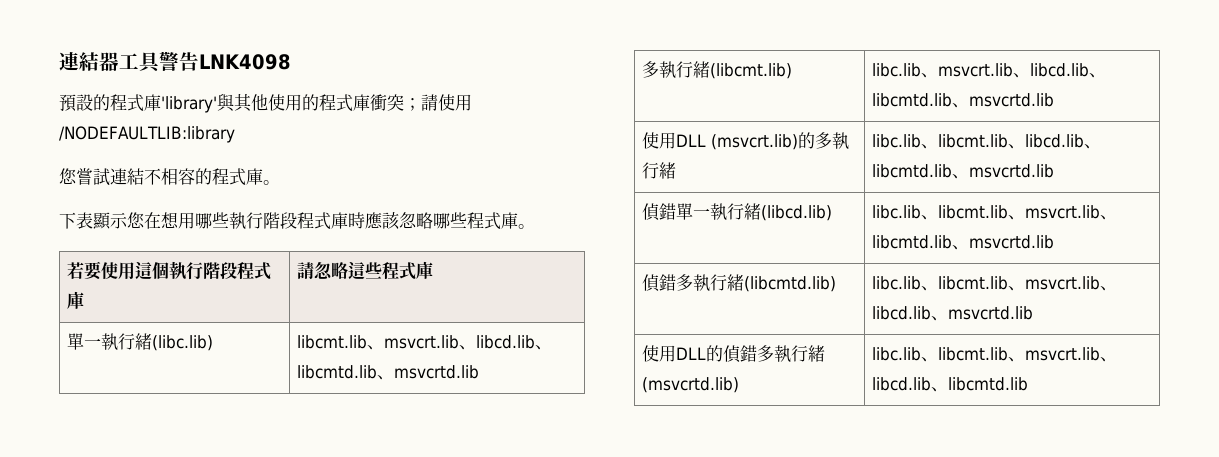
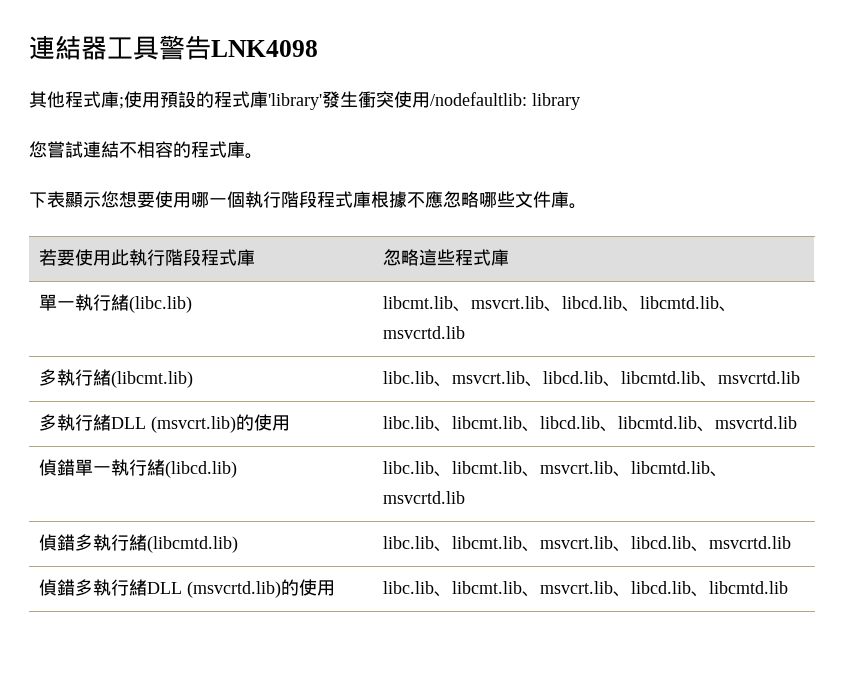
- 預設的程式庫'library'與其他使用的程式庫衝突；請使用/NODEFAULTLIB:library
+ 其他程式庫;使用預設的程式庫'library'發生衝突使用/nodefaultlib: library
- 下表顯示您在想用哪些執行階段程式庫時應該忽略哪些程式庫。
- 若要使用這個執行階段程式庫 | 請忽略這些程式庫
+ 下表顯示您想要使用哪一個執行階段程式庫根據不應忽略哪些文件庫。
+ 若要使用此執行階段程式庫 | 忽略這些程式庫
- 使用DLL (msvcrt.lib)的多執行緒 | libc.lib、libcmt.lib、libcd.lib、libcmtd.lib、msvcrtd.lib
+ 多執行緒DLL (msvcrt.lib)的使用 | libc.lib、libcmt.lib、libcd.lib、libcmtd.lib、msvcrtd.lib
- 使用DLL的偵錯多執行緒(msvcrtd.lib) | libc.lib、libcmt.lib、msvcrt.lib、libcd.lib、libcmtd.lib
+ 偵錯多執行緒DLL (msvcrtd.lib)的使用 | libc.lib、libcmt.lib、msvcrt.lib、libcd.lib、libcmtd.lib

